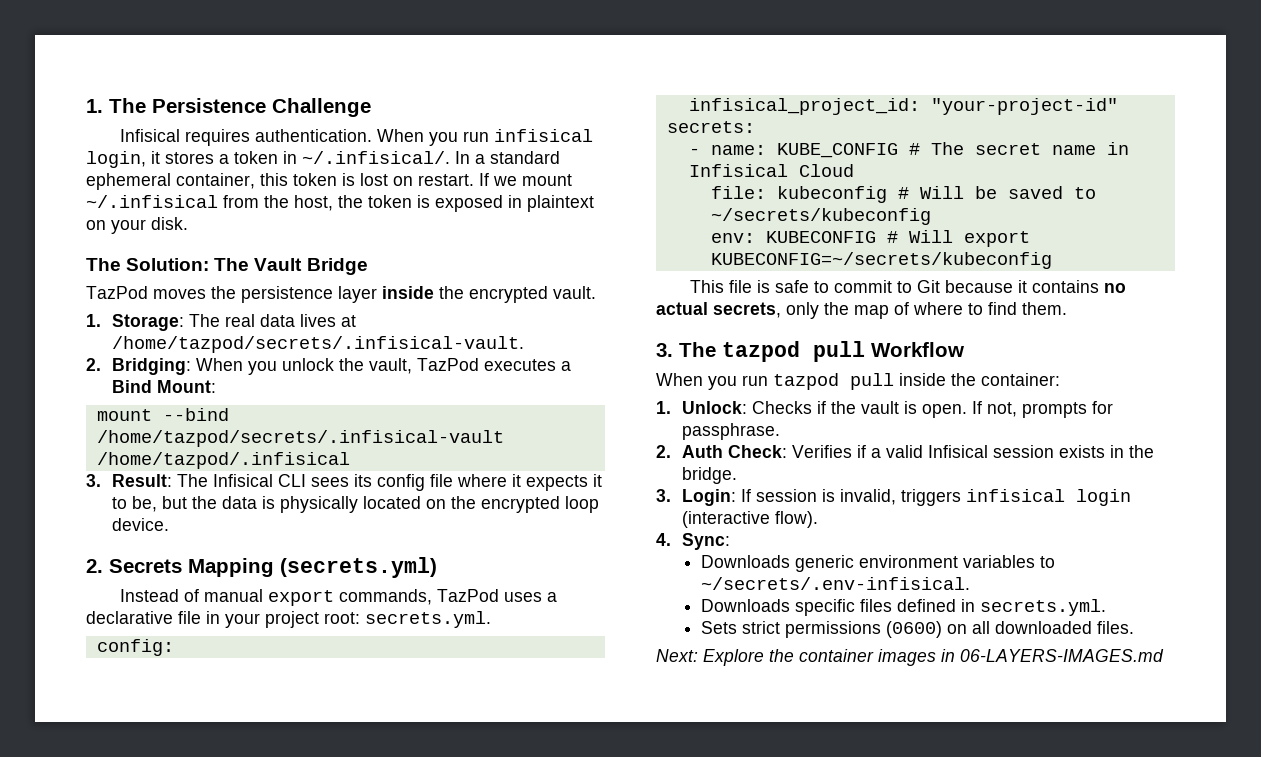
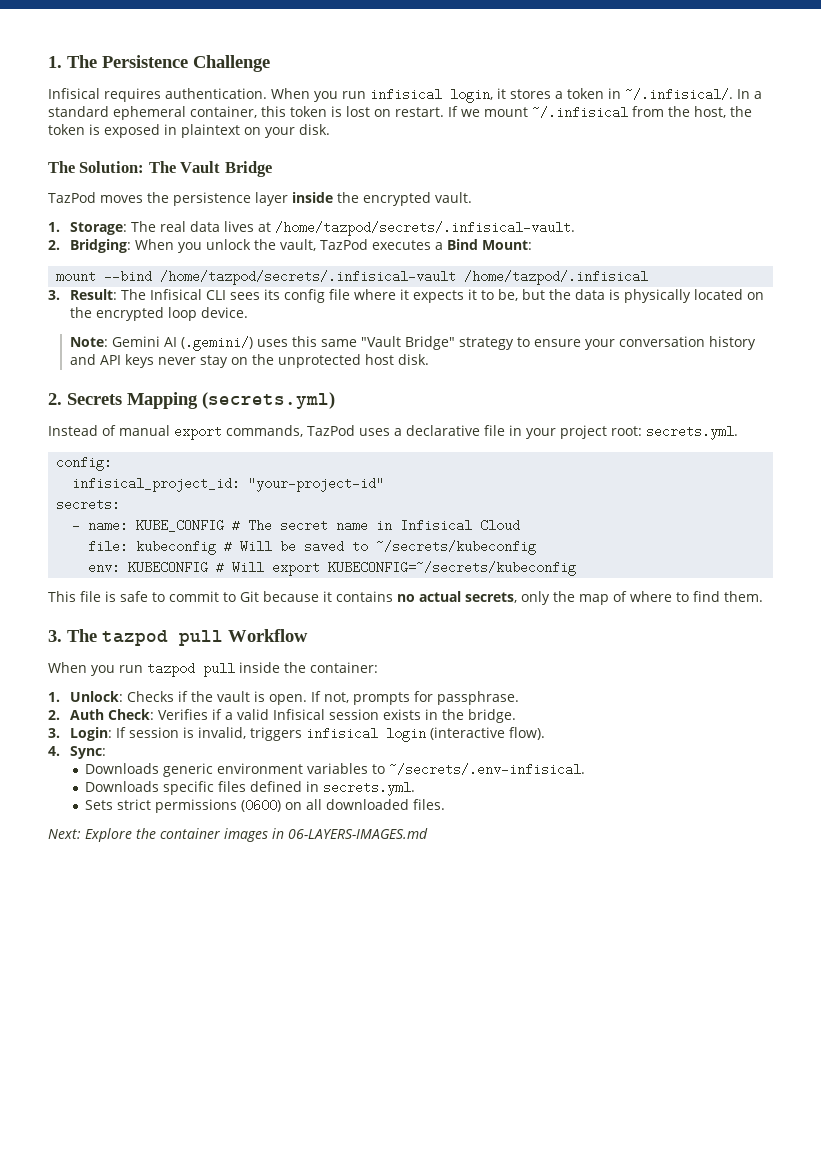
+ Note: Gemini AI (.gemini/) uses this same "Vault Bridge" strategy to ensure your conversation history and API keys never stay on the unprotected host disk.

